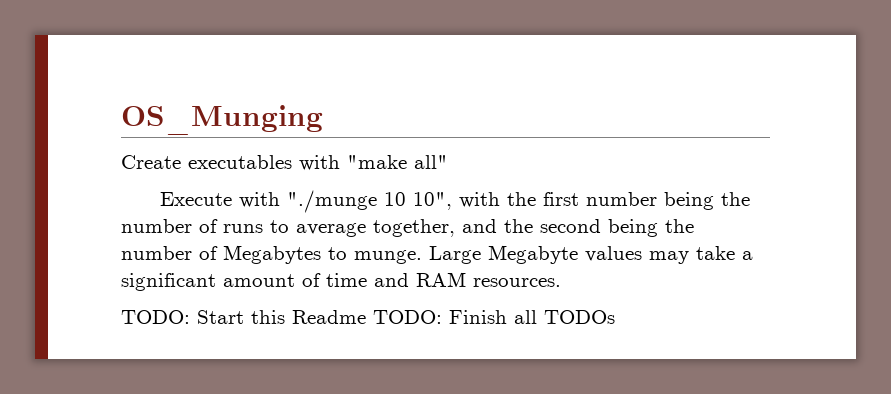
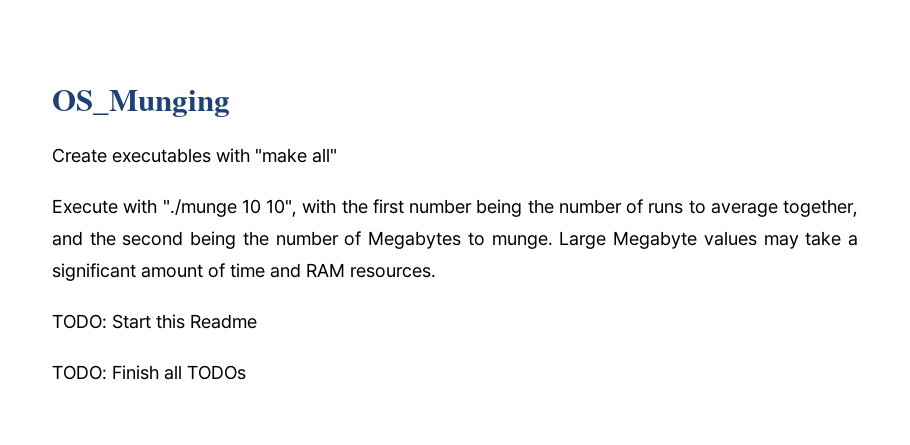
- TODO: Start this Readme TODO: Finish all TODOs
+ TODO: Start this Readme
+ TODO: Finish all TODOs

